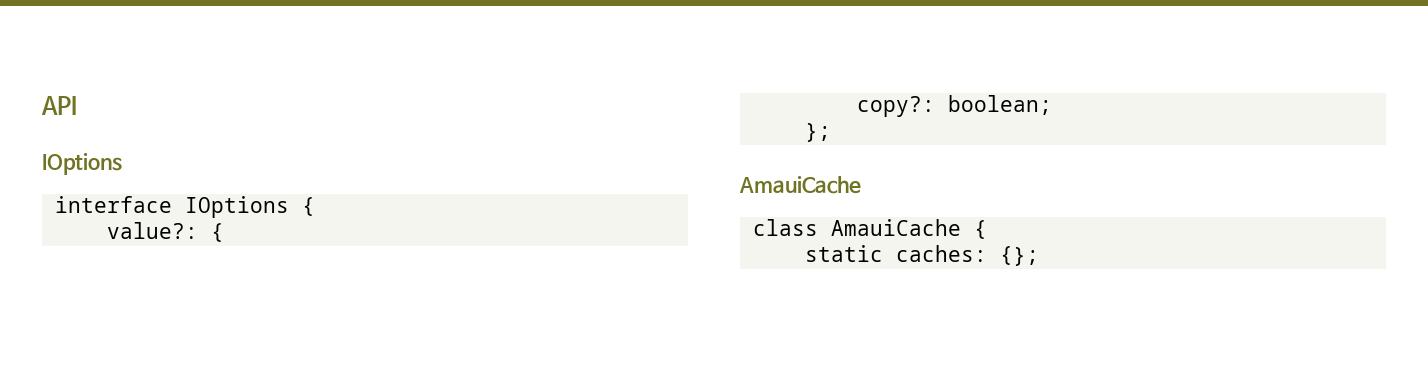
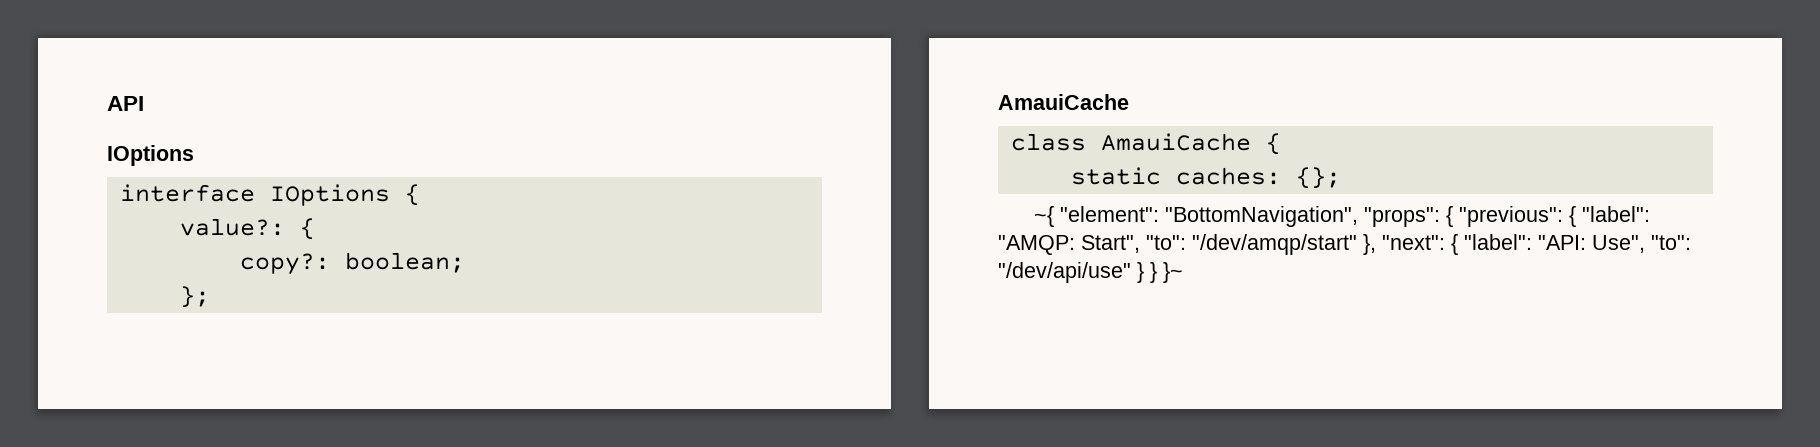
+ ~{ "element": "BottomNavigation", "props": { "previous": { "label": "AMQP: Start", "to": "/dev/amqp/start" }, "next": { "label": "API: Use", "to": "/dev/api/use" } } }~

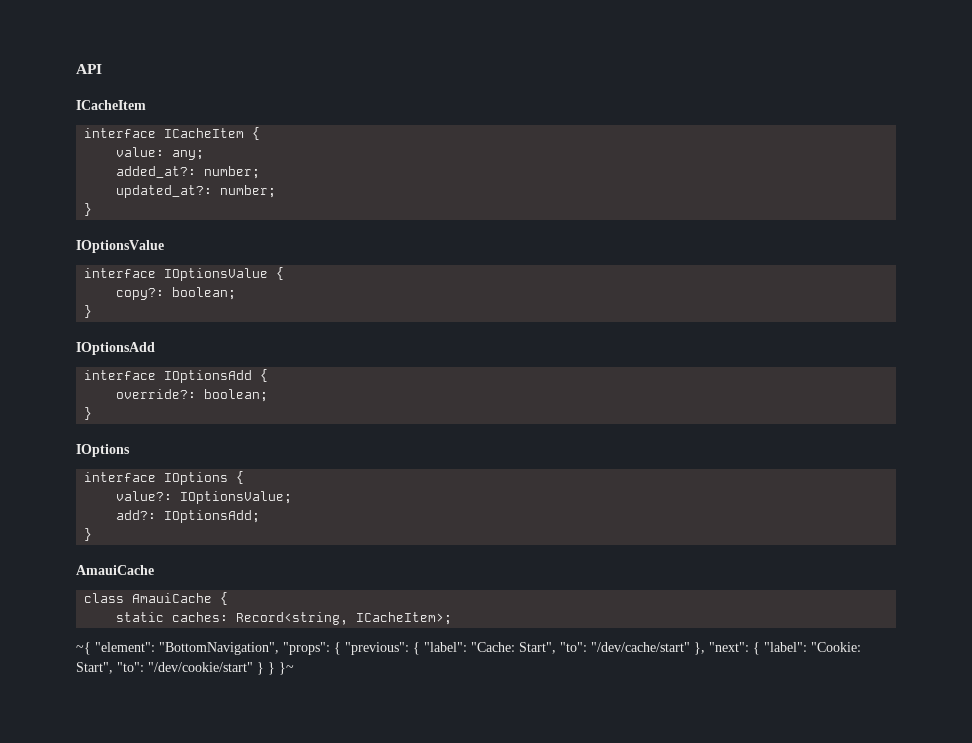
  API
+ ICacheItem
+ interface ICacheItem {
+ value: any;
+ added_at?: number;
+ updated_at?: number;
+ }
+ IOptionsValue
+ interface IOptionsValue {
+ copy?: boolean;
+ }
+ IOptionsAdd
+ interface IOptionsAdd {
+ override?: boolean;
+ }
- value?: {
- copy?: boolean;
- };
+ value?: IOptionsValue;
+ add?: IOptionsAdd;
+ }
- static caches: {};
+ static caches: Record<string, ICacheItem>;
- ~{ "element": "BottomNavigation", "props": { "previous": { "label": "AMQP: Start", "to": "/dev/amqp/start" }, "next": { "label": "API: Use", "to": "/dev/api/use" } } }~
+ ~{ "element": "BottomNavigation", "props": { "previous": { "label": "Cache: Start", "to": "/dev/cache/start" }, "next": { "label": "Cookie: Start", "to": "/dev/cookie/start" } } }~

